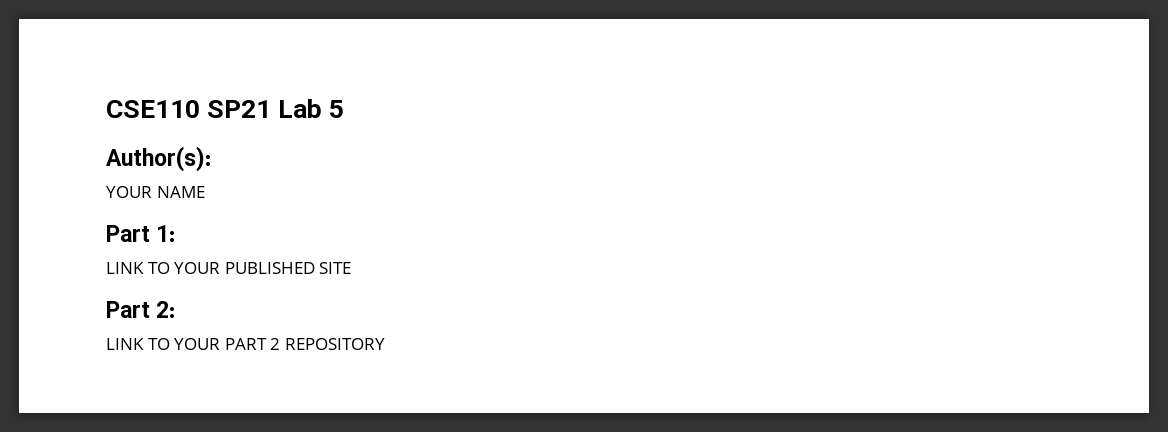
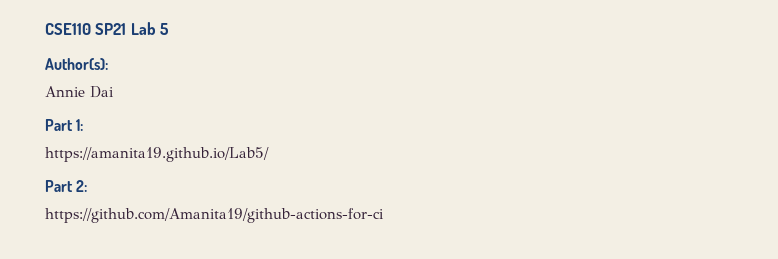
- YOUR NAME
+ Annie Dai
- LINK TO YOUR PUBLISHED SITE
+ https://amanita19.github.io/Lab5/
  Part 2:
- LINK TO YOUR PART 2 REPOSITORY
+ https://github.com/Amanita19/github-actions-for-ci

